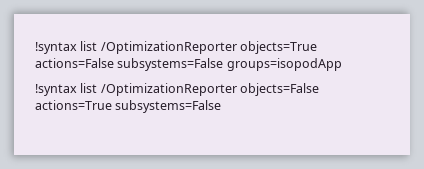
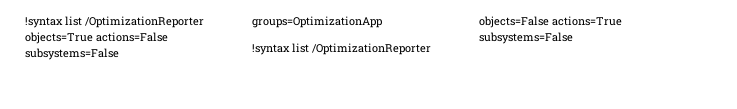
- !syntax list /OptimizationReporter objects=True actions=False subsystems=False groups=isopodApp
+ !syntax list /OptimizationReporter objects=True actions=False subsystems=False groups=OptimizationApp

